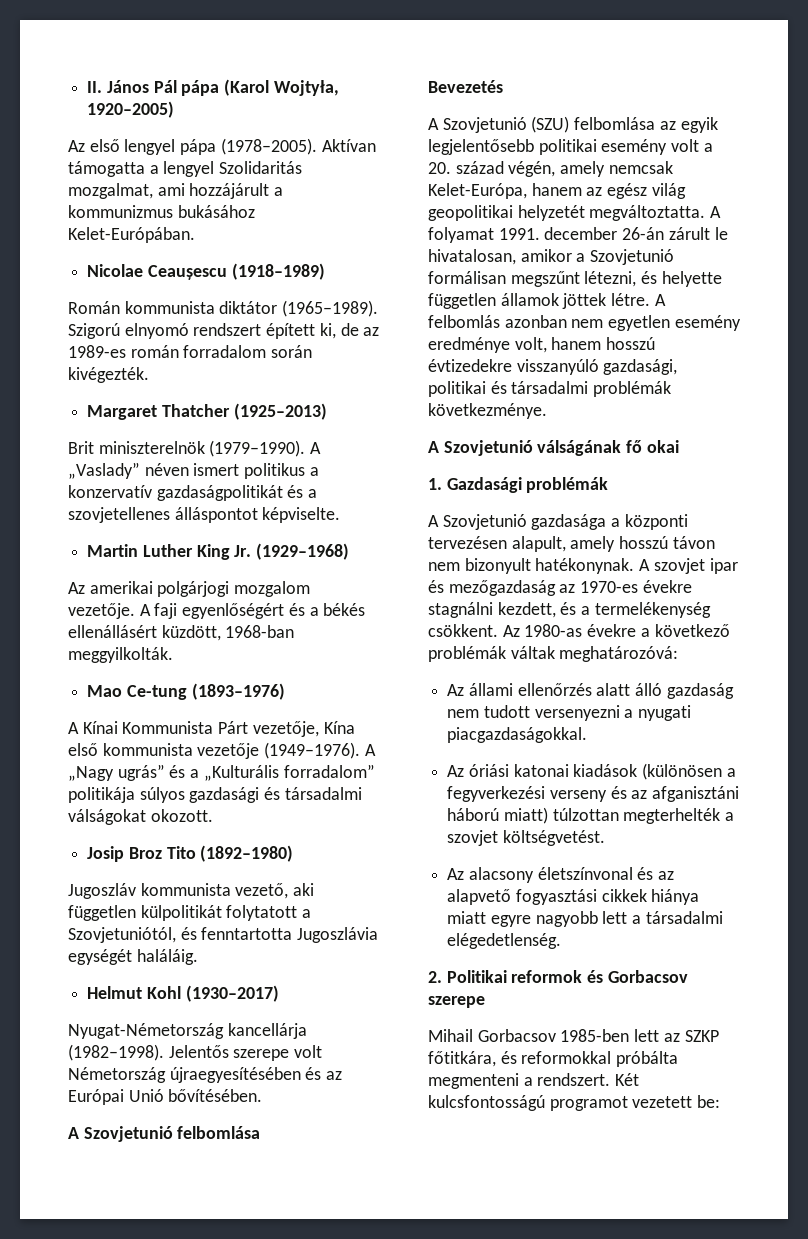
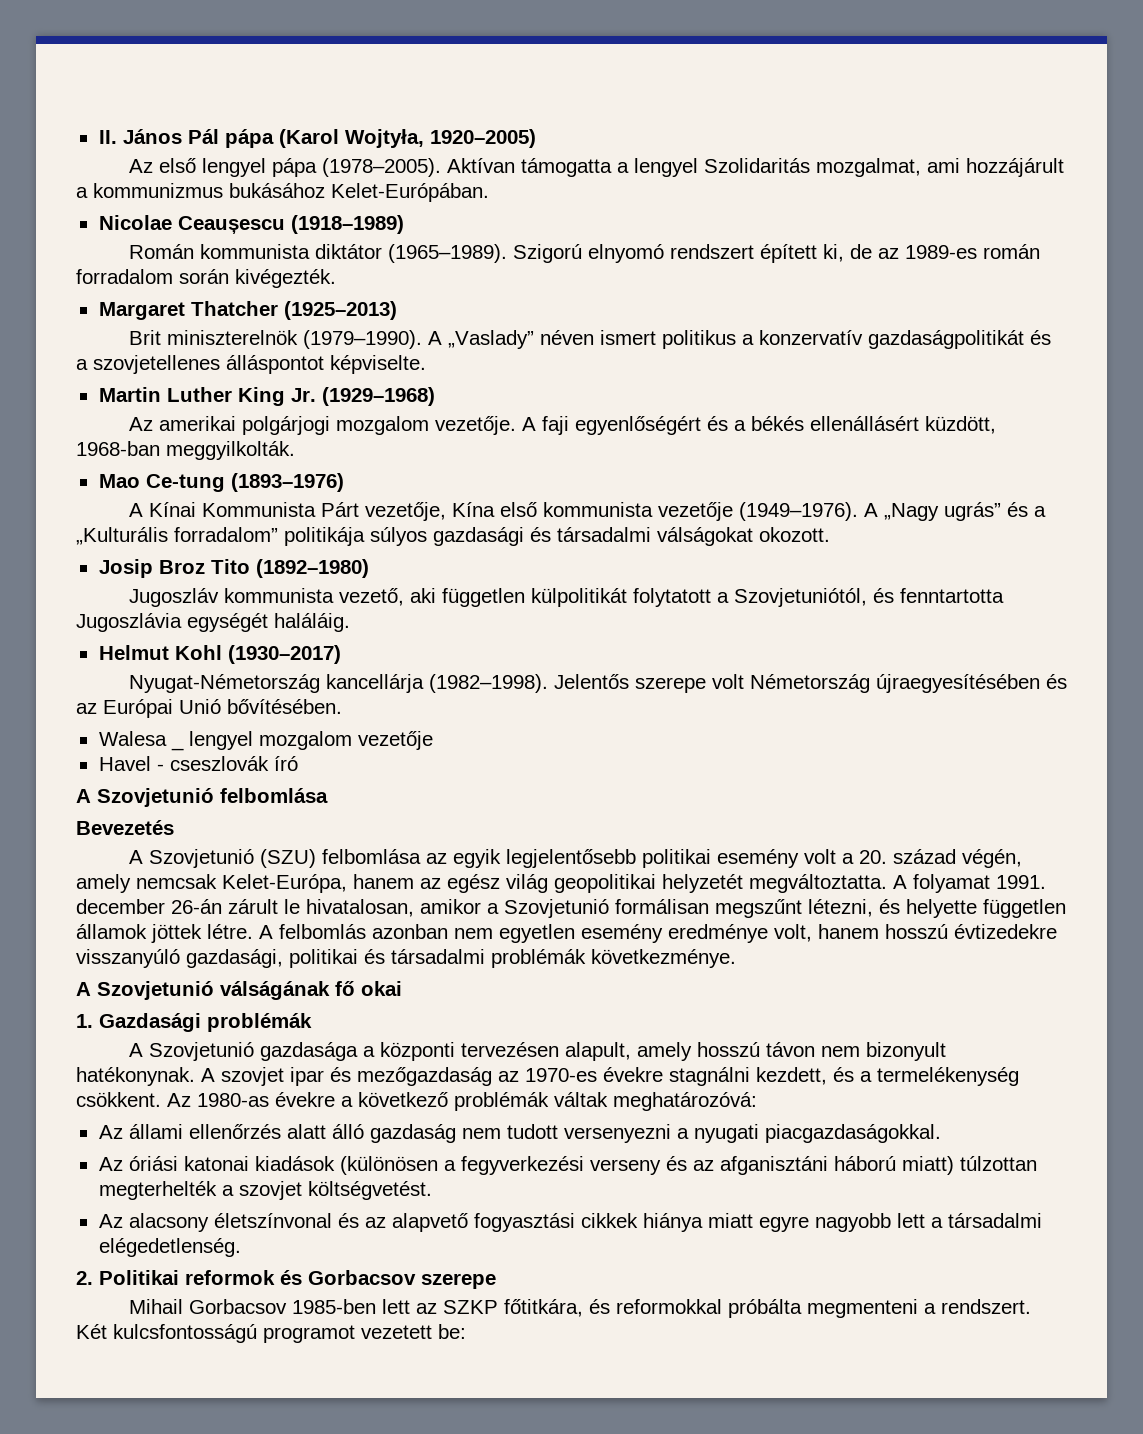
+ Walesa _ lengyel mozgalom vezetője
+ Havel - cseszlovák író

